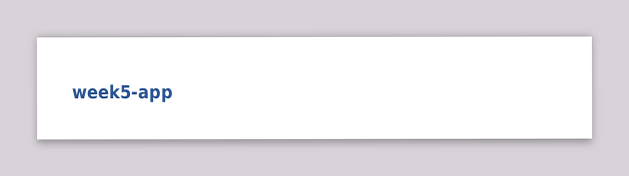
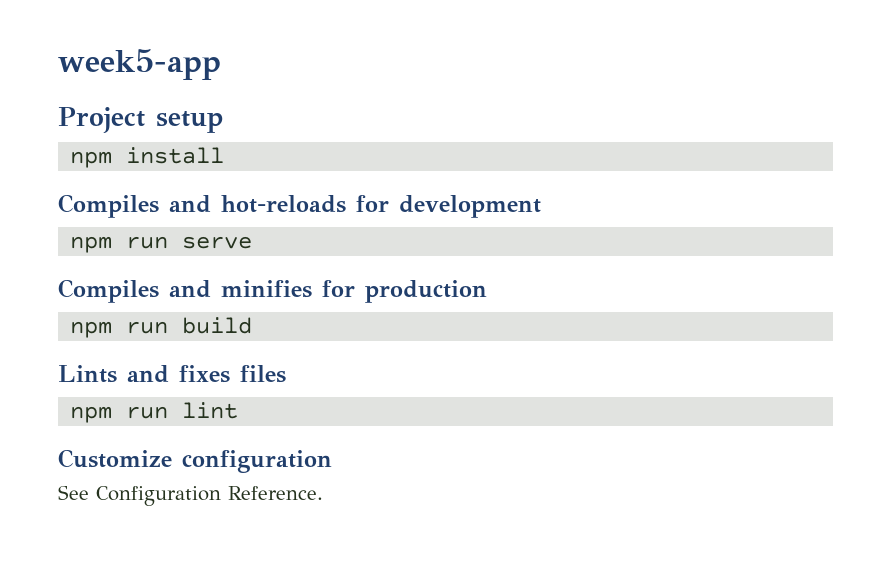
+ Project setup
+ npm install
+ Compiles and hot-reloads for development
+ npm run serve
+ Compiles and minifies for production
+ npm run build
+ Lints and fixes files
+ npm run lint
+ Customize configuration
+ See Configuration Reference.

